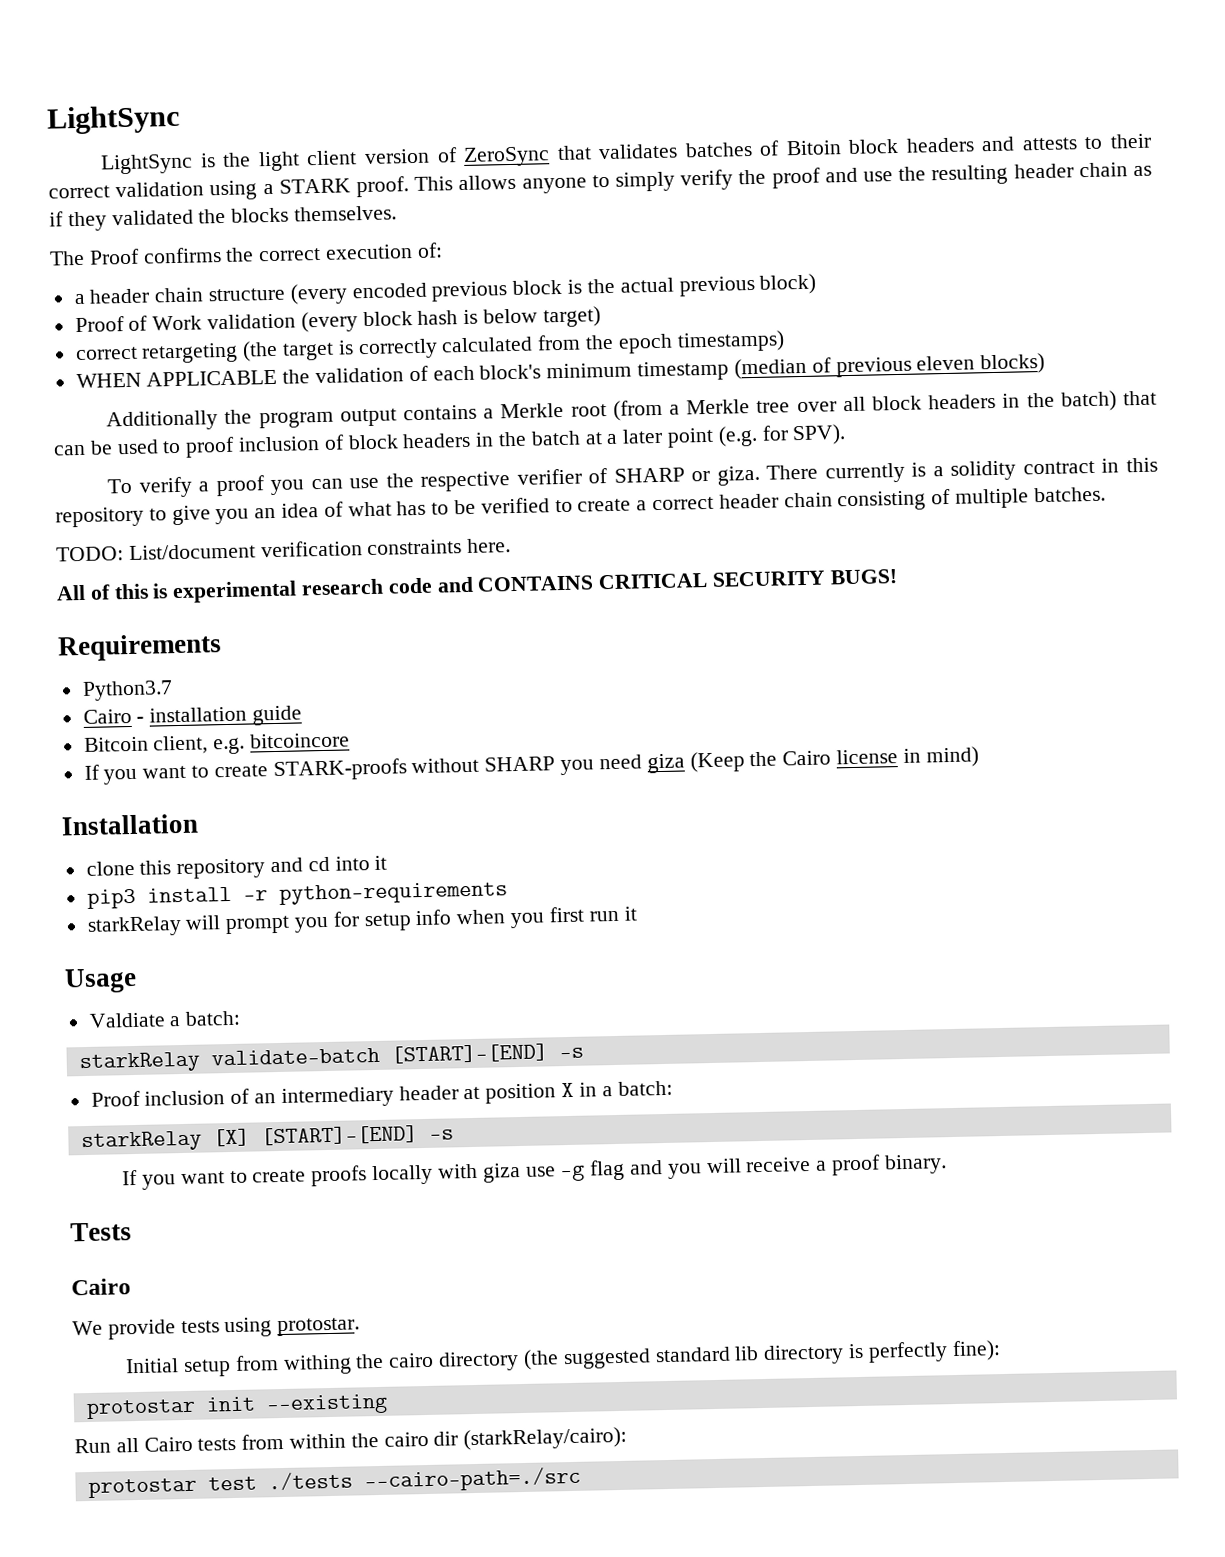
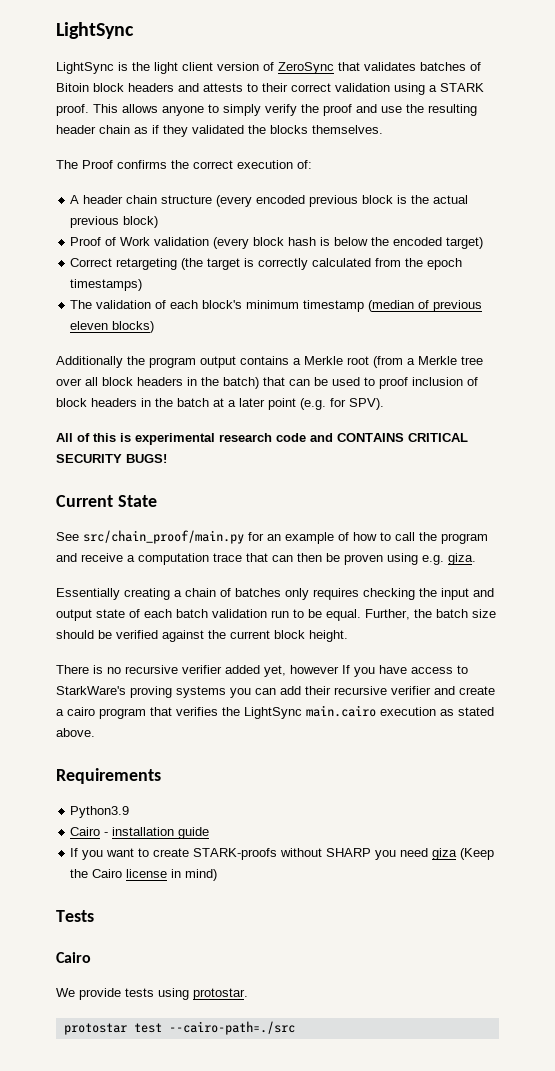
- a header chain structure (every encoded previous block is the actual previous block)
+ A header chain structure (every encoded previous block is the actual previous block)
- Proof of Work validation (every block hash is below target)
+ Proof of Work validation (every block hash is below the encoded target)
- correct retargeting (the target is correctly calculated from the epoch timestamps)
+ Correct retargeting (the target is correctly calculated from the epoch timestamps)
- WHEN APPLICABLE the validation of each block's minimum timestamp (median of previous eleven blocks)
+ The validation of each block's minimum timestamp (median of previous eleven blocks)
- To verify a proof you can use the respective verifier of SHARP or giza. There currently is a solidity contract in this repository to give you an idea of what has to be verified to create a correct header chain consisting of multiple batches.
- TODO: List/document verification constraints here.
+ Current State
+ See src/chain_proof/main.py for an example of how to call the program and receive a computation trace that can then be proven using e.g. giza.
+ Essentially creating a chain of batches only requires checking the input and output state of each batch validation run to be equal. Further, the batch size should be verified against the current block height.
+ There is no recursive verifier added yet, however If you have access to StarkWare's proving systems you can add their recursive verifier and create a cairo program that verifies the LightSync main.cairo execution as stated above.
- Python3.7
+ Python3.9
- Bitcoin client, e.g. bitcoincore
- Installation
- clone this repository and cd into it
- pip3 install -r python-requirements
- starkRelay will prompt you for setup info when you first run it
- Usage
- Valdiate a batch:
- starkRelay validate-batch [START]-[END] -s
- Proof inclusion of an intermediary header at position X in a batch:
- starkRelay [X] [START]-[END] -s
- If you want to create proofs locally with giza use -g flag and you will receive a proof binary.
- Initial setup from withing the cairo directory (the suggested standard lib directory is perfectly fine):
- protostar init --existing
- Run all Cairo tests from within the cairo dir (starkRelay/cairo):
- protostar test ./tests --cairo-path=./src
+ protostar test --cairo-path=./src

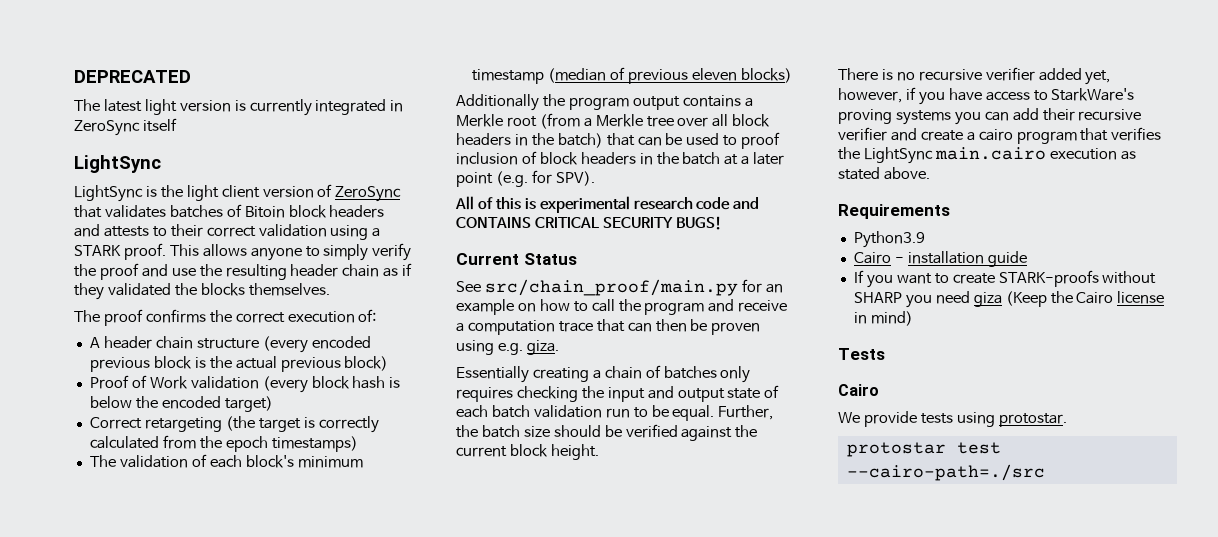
+ DEPRECATED
+ The latest light version is currently integrated in ZeroSync itself
- The Proof confirms the correct execution of:
+ The proof confirms the correct execution of:
- Current State
+ Current Status
- See src/chain_proof/main.py for an example of how to call the program and receive a computation trace that can then be proven using e.g. giza.
+ See src/chain_proof/main.py for an example on how to call the program and receive a computation trace that can then be proven using e.g. giza.
- There is no recursive verifier added yet, however If you have access to StarkWare's proving systems you can add their recursive verifier and create a cairo program that verifies the LightSync main.cairo execution as stated above.
+ There is no recursive verifier added yet, however, if you have access to StarkWare's proving systems you can add their recursive verifier and create a cairo program that verifies the LightSync main.cairo execution as stated above.

